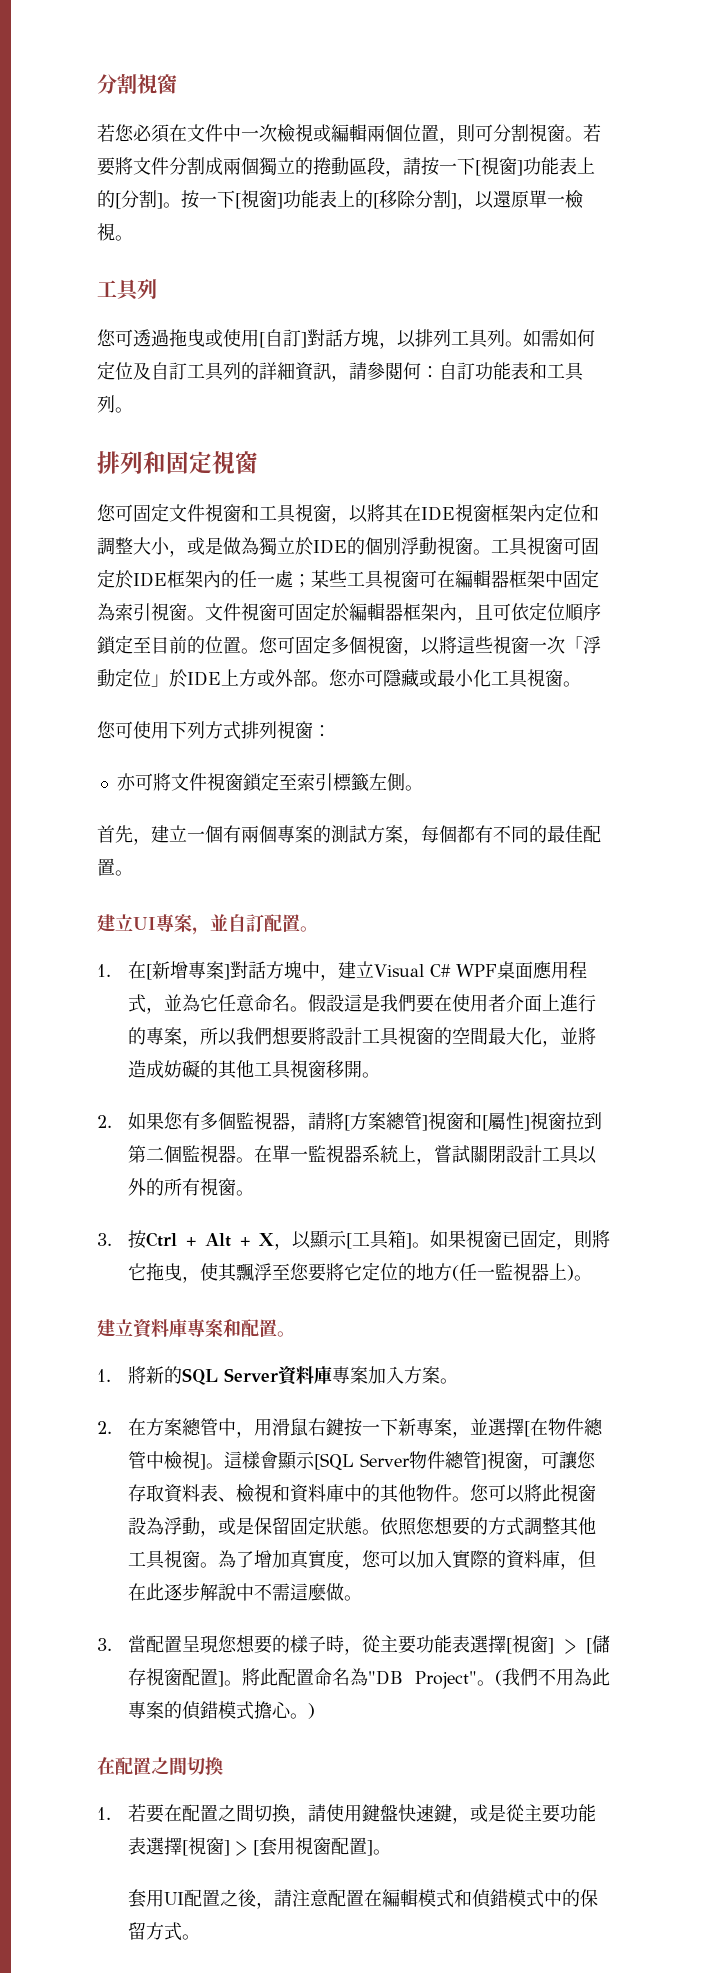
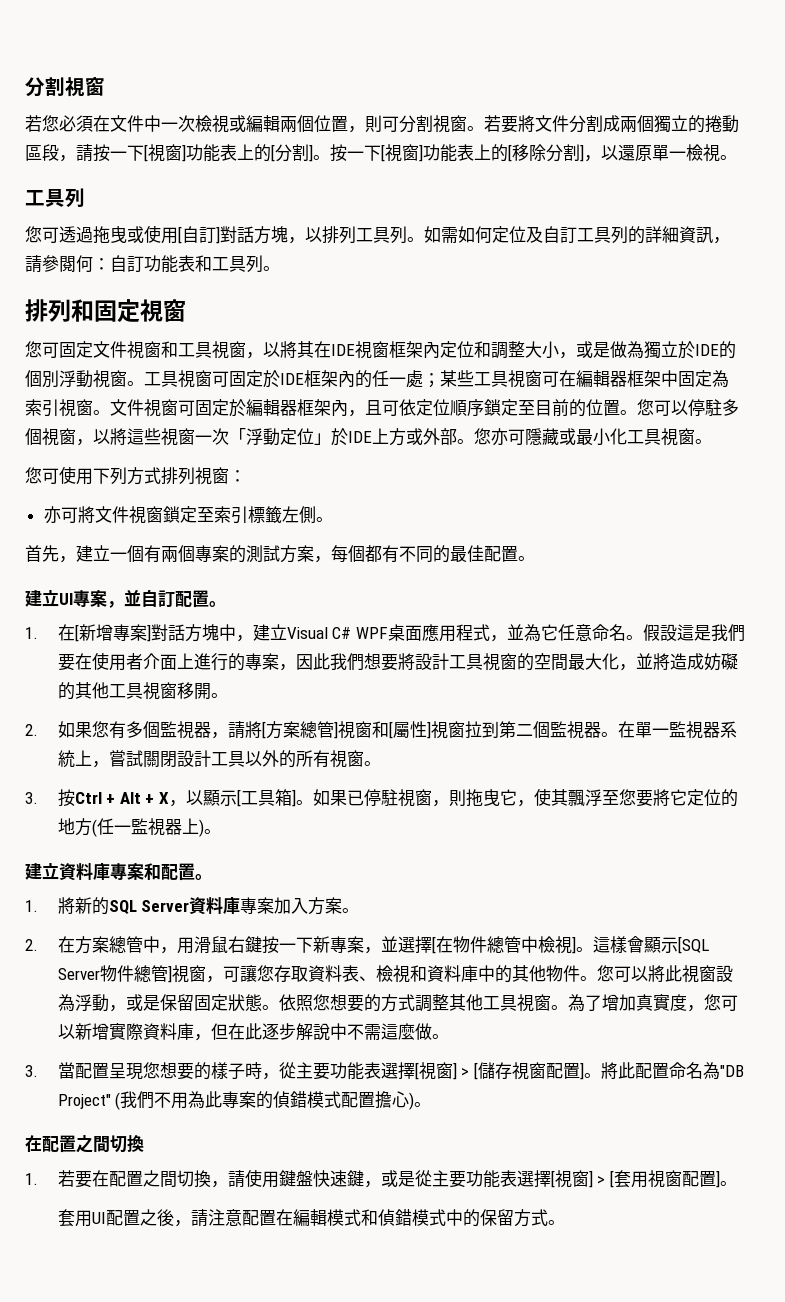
- 您可固定多個視窗，以將這些視窗一次「浮動定位」於IDE上方或外部。
+ 您可以停駐多個視窗，以將這些視窗一次「浮動定位」於IDE上方或外部。
- 假設這是我們要在使用者介面上進行的專案，所以我們想要將設計工具視窗的空間最大化，並將造成妨礙的其他工具視窗移開。
+ 假設這是我們要在使用者介面上進行的專案，因此我們想要將設計工具視窗的空間最大化，並將造成妨礙的其他工具視窗移開。
- 如果視窗已固定，則將它拖曳，使其飄浮至您要將它定位的地方(任一監視器上)。
+ 如果已停駐視窗，則拖曳它，使其飄浮至您要將它定位的地方(任一監視器上)。
- 為了增加真實度，您可以加入實際的資料庫，但在此逐步解說中不需這麼做。
+ 為了增加真實度，您可以新增實際資料庫，但在此逐步解說中不需這麼做。
- 將此配置命名為"DB Project"。(我們不用為此專案的偵錯模式擔心。)
+ 將此配置命名為"DB Project" (我們不用為此專案的偵錯模式配置擔心)。

